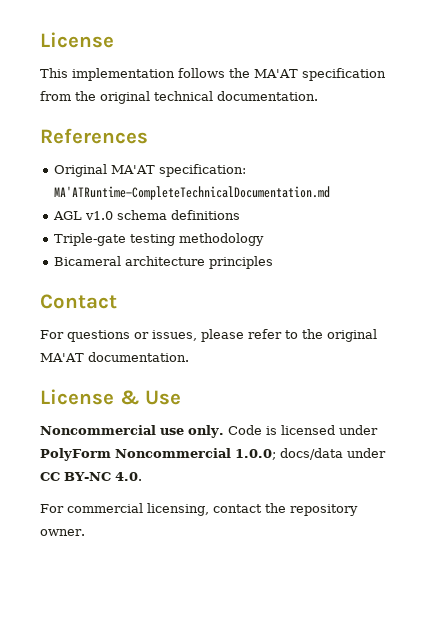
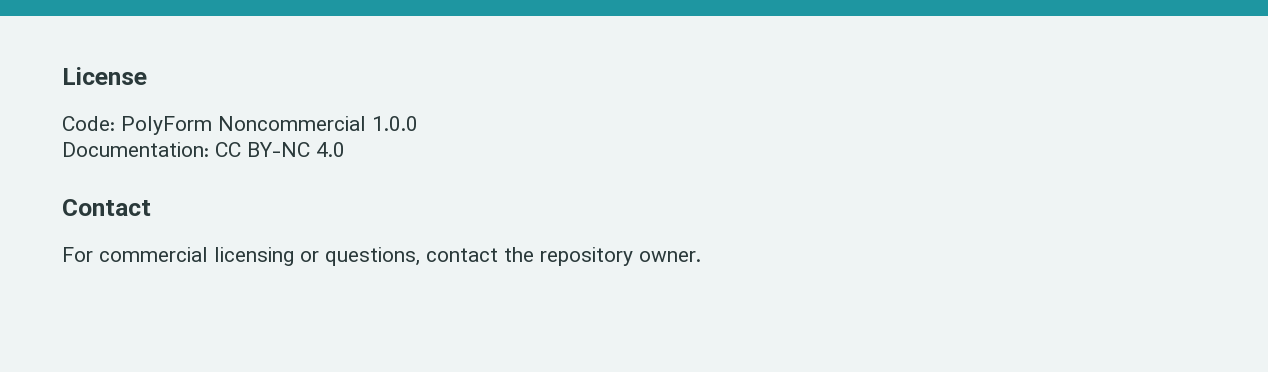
- This implementation follows the MA'AT specification from the original technical documentation.
- References
- Original MA'AT specification: MA'ATRuntime—CompleteTechnicalDocumentation.md
- AGL v1.0 schema definitions
- Triple-gate testing methodology
- Bicameral architecture principles
+ Code: PolyForm Noncommercial 1.0.0
+ Documentation: CC BY-NC 4.0
  Contact
- For questions or issues, please refer to the original MA'AT documentation.
- License & Use
- Noncommercial use only. Code is licensed under PolyForm Noncommercial 1.0.0; docs/data under CC BY-NC 4.0.
- For commercial licensing, contact the repository owner.
+ For commercial licensing or questions, contact the repository owner.

